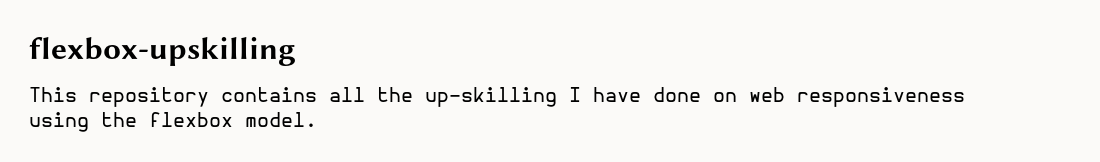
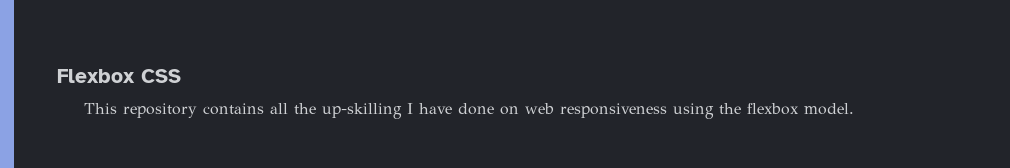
- flexbox-upskilling
+ Flexbox CSS

